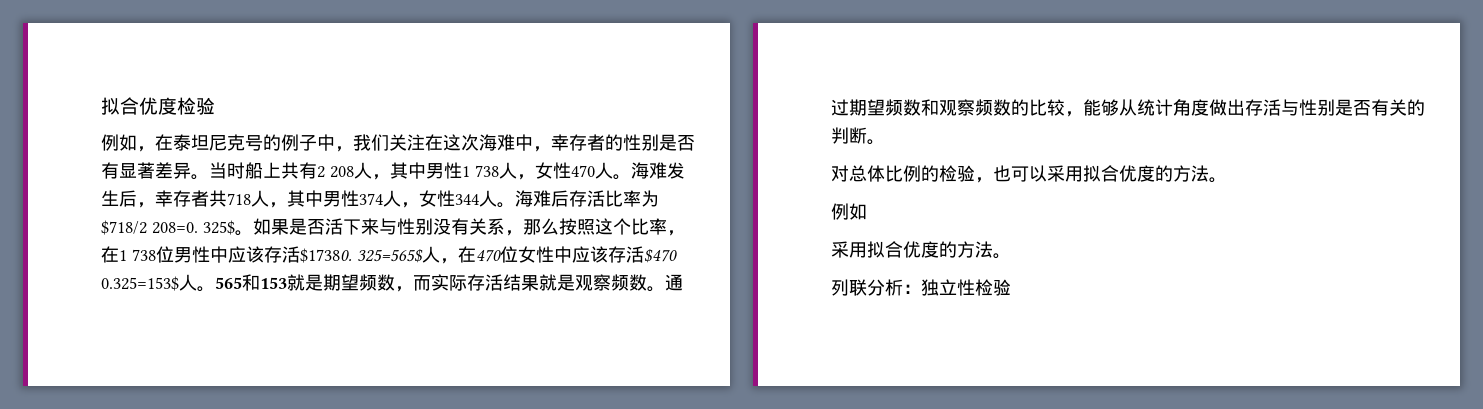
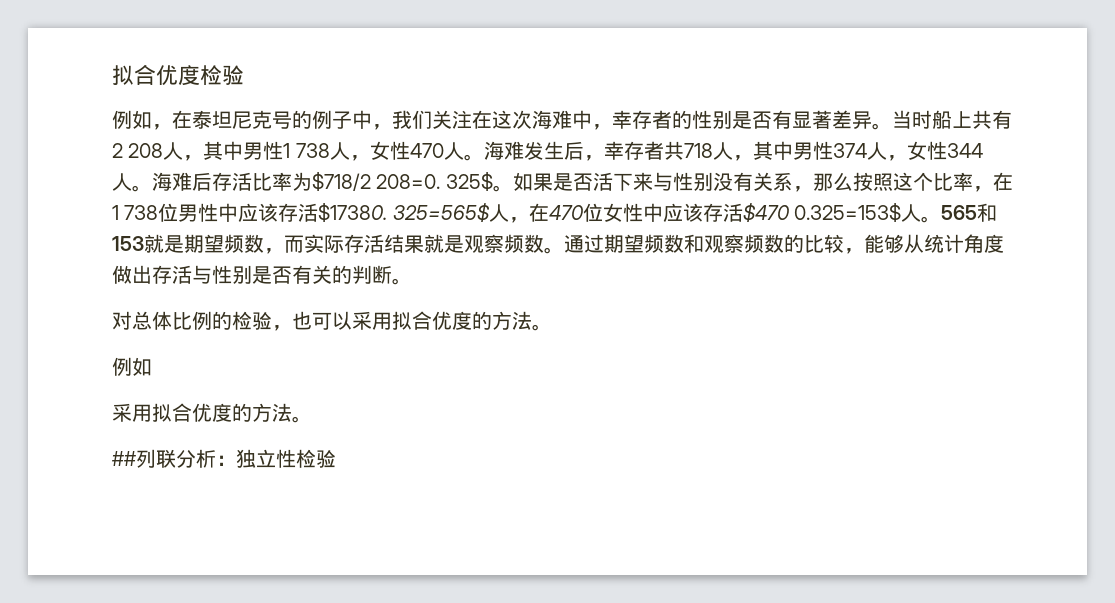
- 列联分析：独立性检验
+ ##列联分析：独立性检验

